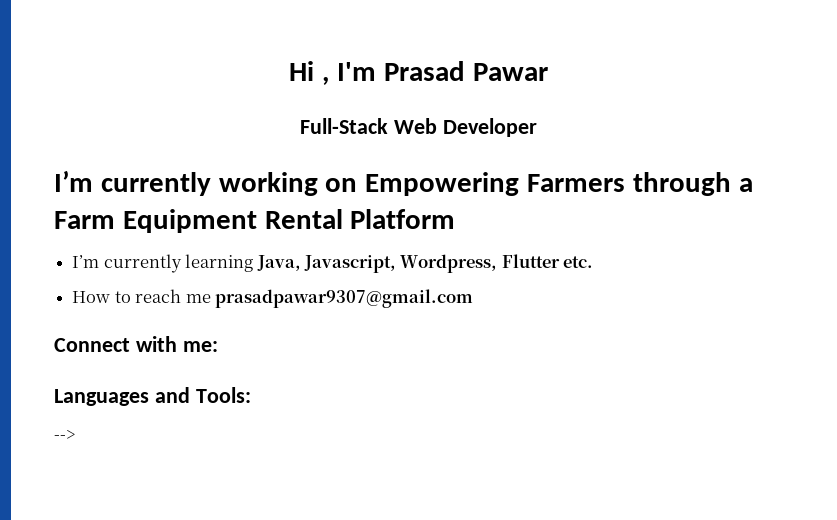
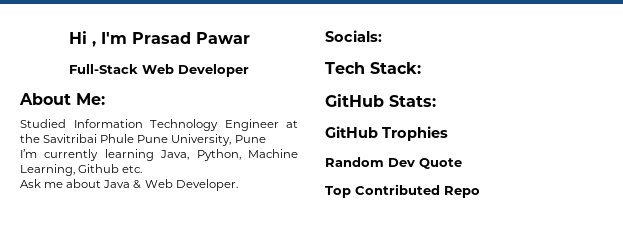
- I’m currently working on Empowering Farmers through a Farm Equipment Rental Platform
- I’m currently learning Java, Javascript, Wordpress, Flutter etc.
- How to reach me prasadpawar9307@gmail.com
- Connect with me:
- Languages and Tools:
- -->
+ About Me:
+ Studied Information Technology Engineer at the Savitribai Phule Pune University, Pune
+ I’m currently learning Java, Python, Machine Learning, Github etc.
+ Ask me about Java & Web Developer.
+ Socials:
+ Tech Stack:
+ GitHub Stats:
+ GitHub Trophies
+ Random Dev Quote
+ Top Contributed Repo

